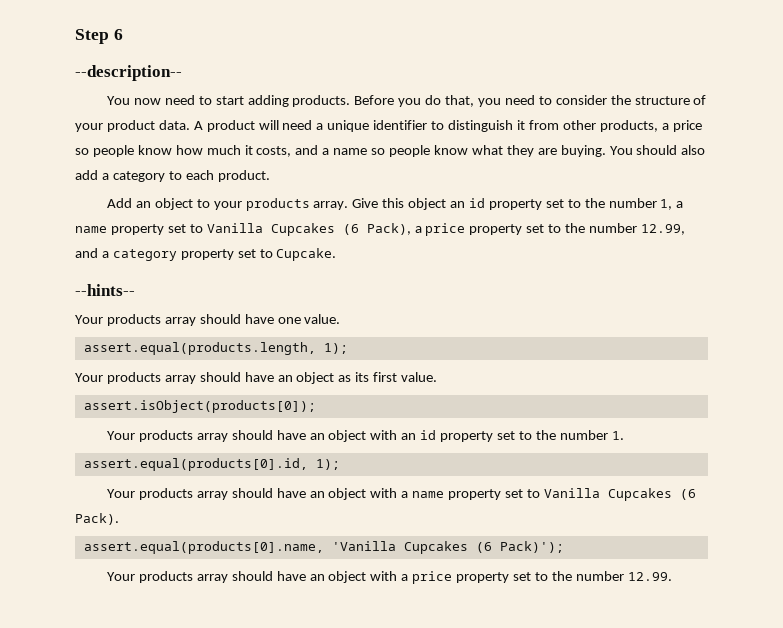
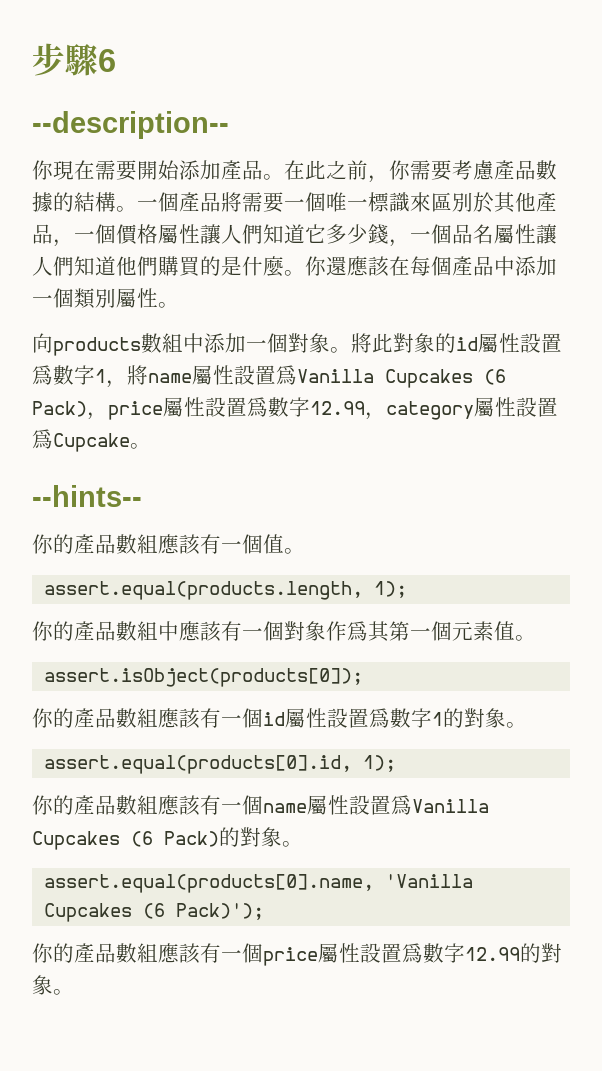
- Step 6
+ 步驟6
- You now need to start adding products. Before you do that, you need to consider the structure of your product data. A product will need a unique identifier to distinguish it from other products, a price so people know how much it costs, and a name so people know what they are buying. You should also add a category to each product.
- Add an object to your products array. Give this object an id property set to the number 1, a name property set to Vanilla Cupcakes (6 Pack), a price property set to the number 12.99, and a category property set to Cupcake.
+ 你現在需要開始添加產品。在此之前，你需要考慮產品數據的結構。一個產品將需要一個唯一標識來區別於其他產品，一個價格屬性讓人們知道它多少錢，一個品名屬性讓人們知道他們購買的是什麼。你還應該在每個產品中添加一個類別屬性。
+ 向products數組中添加一個對象。將此對象的id屬性設置爲數字1，將name屬性設置爲Vanilla Cupcakes (6 Pack)，price屬性設置爲數字12.99，category屬性設置爲Cupcake。
  --hints--
- Your products array should have one value.
+ 你的產品數組應該有一個值。
  assert.equal(products.length, 1);
- Your products array should have an object as its first value.
+ 你的產品數組中應該有一個對象作爲其第一個元素值。
  assert.isObject(products[0]);
- Your products array should have an object with an id property set to the number 1.
+ 你的產品數組應該有一個id屬性設置爲數字1的對象。
  assert.equal(products[0].id, 1);
- Your products array should have an object with a name property set to Vanilla Cupcakes (6 Pack).
+ 你的產品數組應該有一個name屬性設置爲Vanilla Cupcakes (6 Pack)的對象。
- Your products array should have an object with a price property set to the number 12.99.
+ 你的產品數組應該有一個price屬性設置爲數字12.99的對象。

